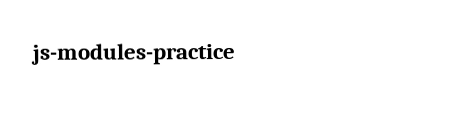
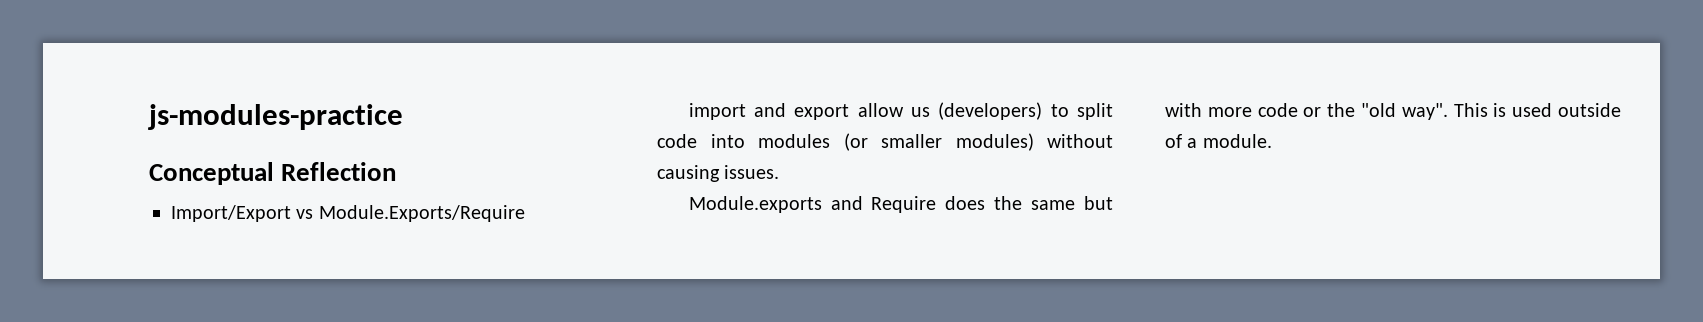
+ Conceptual Reflection
+ Import/Export vs Module.Exports/Require
+ import and export allow us (developers) to split code into modules (or smaller modules) without causing issues.
+ Module.exports and Require does the same but with more code or the "old way". This is used outside of a module.

